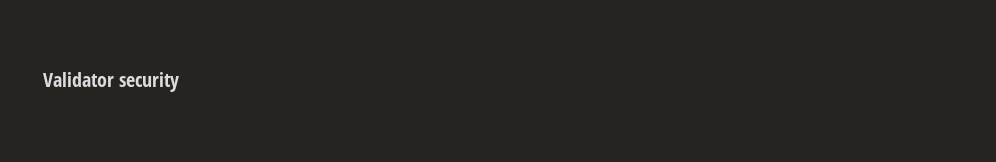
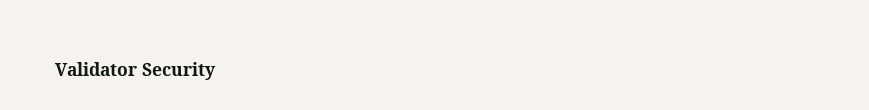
- Validator security
+ Validator Security

